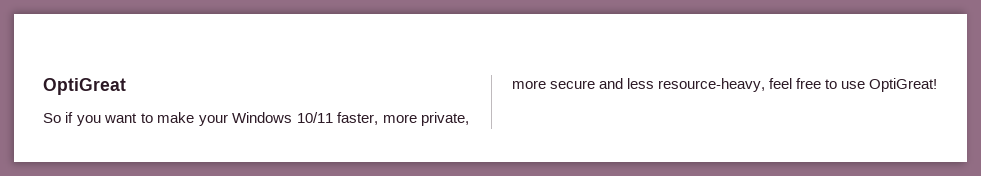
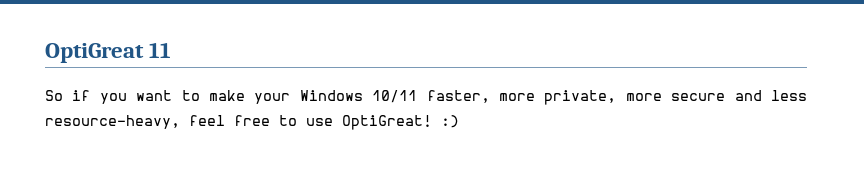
- OptiGreat
+ OptiGreat 11
- So if you want to make your Windows 10/11 faster, more private, more secure and less resource-heavy, feel free to use OptiGreat!
+ So if you want to make your Windows 10/11 faster, more private, more secure and less resource-heavy, feel free to use OptiGreat! :)

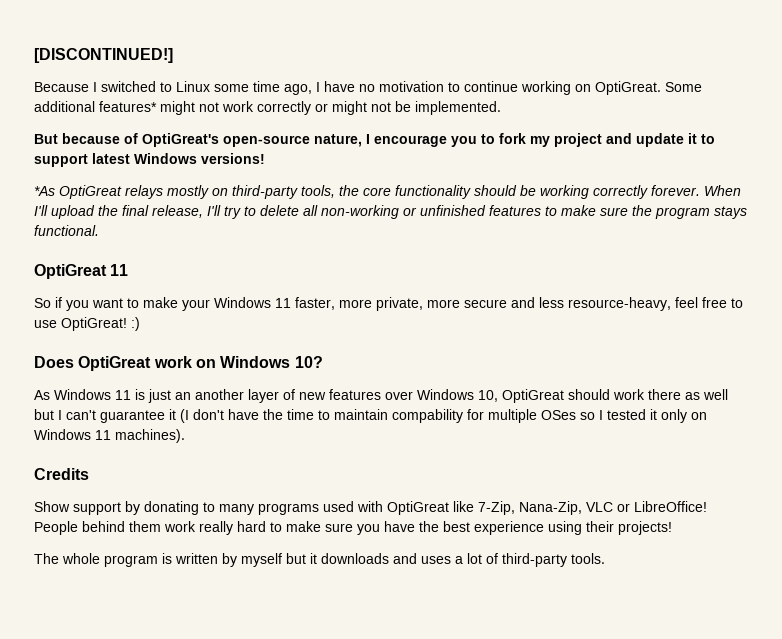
+ [DISCONTINUED!]
+ Because I switched to Linux some time ago, I have no motivation to continue working on OptiGreat. Some additional features* might not work correctly or might not be implemented.
+ But because of OptiGreat's open-source nature, I encourage you to fork my project and update it to support latest Windows versions!
+ *As OptiGreat relays mostly on third-party tools, the core functionality should be working correctly forever. When I'll upload the final release, I'll try to delete all non-working or unfinished features to make sure the program stays functional.
- So if you want to make your Windows 10/11 faster, more private, more secure and less resource-heavy, feel free to use OptiGreat! :)
+ So if you want to make your Windows 11 faster, more private, more secure and less resource-heavy, feel free to use OptiGreat! :)
+ Does OptiGreat work on Windows 10?
+ As Windows 11 is just an another layer of new features over Windows 10, OptiGreat should work there as well but I can't guarantee it (I don't have the time to maintain compability for multiple OSes so I tested it only on Windows 11 machines).
+ Credits
+ Show support by donating to many programs used with OptiGreat like 7-Zip, Nana-Zip, VLC or LibreOffice! People behind them work really hard to make sure you have the best experience using their projects!
+ The whole program is written by myself but it downloads and uses a lot of third-party tools.

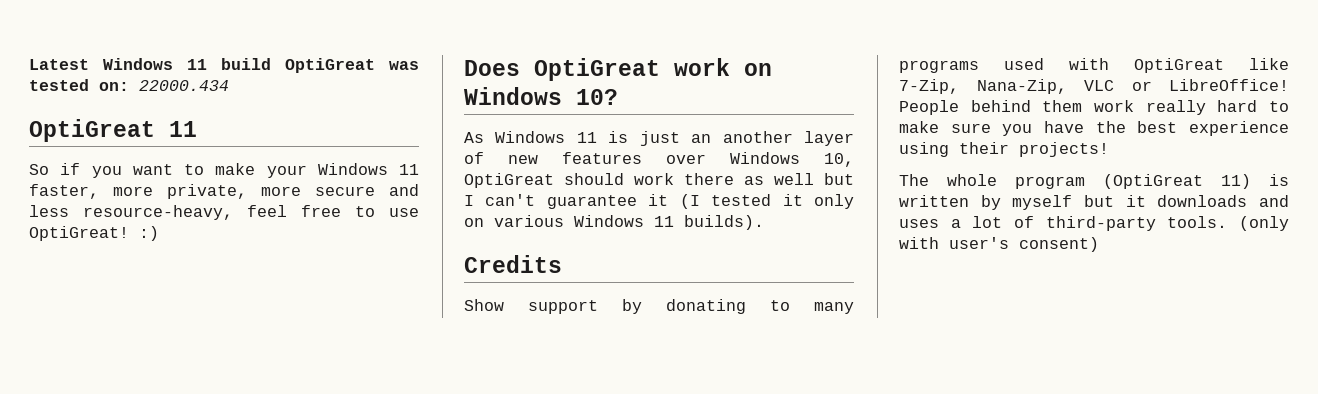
- [DISCONTINUED!]
- Because I switched to Linux some time ago, I have no motivation to continue working on OptiGreat. Some additional features* might not work correctly or might not be implemented.
- But because of OptiGreat's open-source nature, I encourage you to fork my project and update it to support latest Windows versions!
- *As OptiGreat relays mostly on third-party tools, the core functionality should be working correctly forever. When I'll upload the final release, I'll try to delete all non-working or unfinished features to make sure the program stays functional.
+ Latest Windows 11 build OptiGreat was tested on: 22000.434
- As Windows 11 is just an another layer of new features over Windows 10, OptiGreat should work there as well but I can't guarantee it (I don't have the time to maintain compability for multiple OSes so I tested it only on Windows 11 machines).
+ As Windows 11 is just an another layer of new features over Windows 10, OptiGreat should work there as well but I can't guarantee it (I tested it only on various Windows 11 builds).
- The whole program is written by myself but it downloads and uses a lot of third-party tools.
+ The whole program (OptiGreat 11) is written by myself but it downloads and uses a lot of third-party tools.
+ (only with user's consent)

